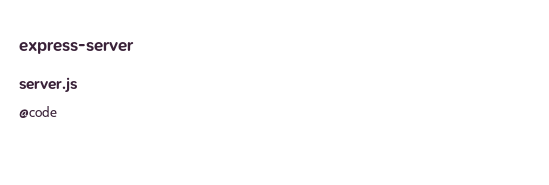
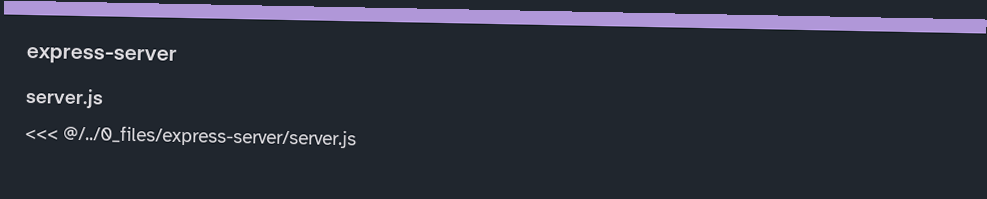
- @code
+ <<< @/../0_files/express-server/server.js

